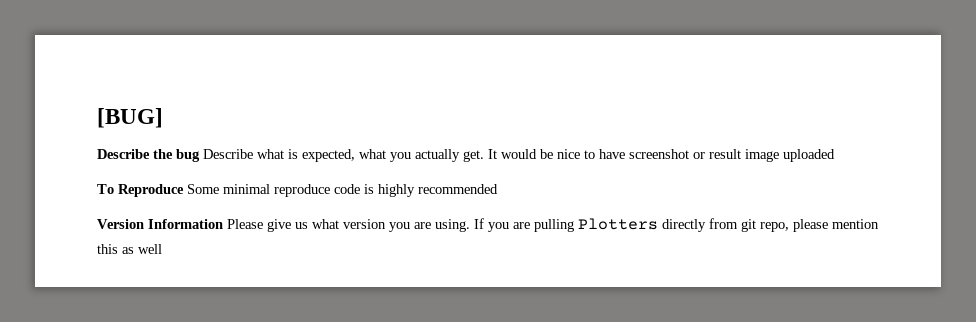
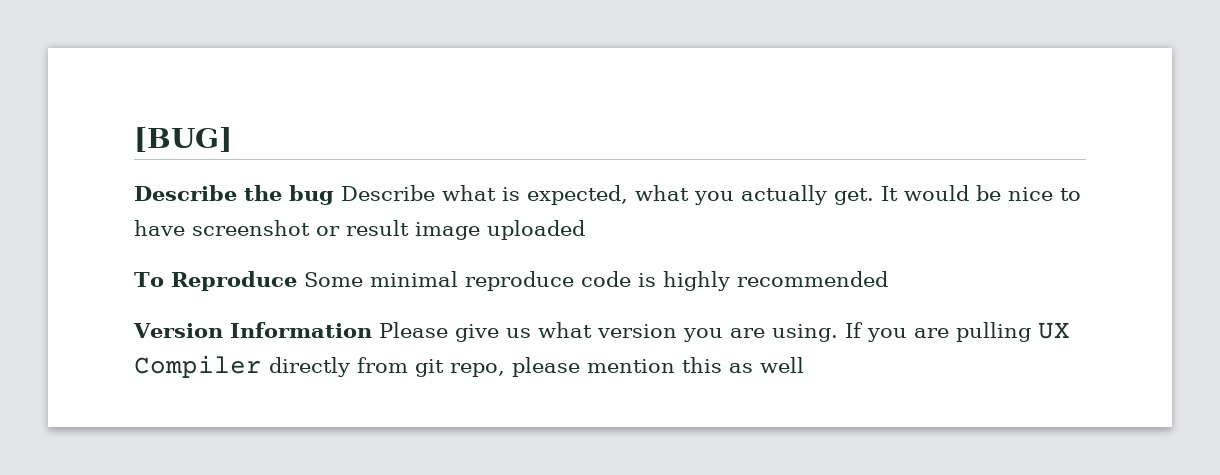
- If you are pulling Plotters directly from git repo, please mention this as well
+ If you are pulling UX Compiler directly from git repo, please mention this as well

